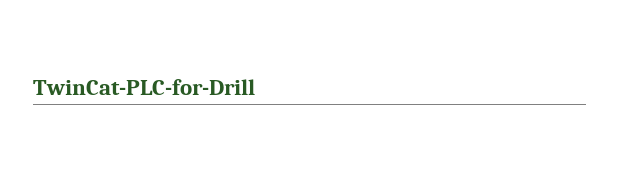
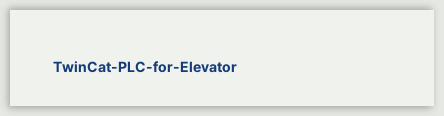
- TwinCat-PLC-for-Drill
+ TwinCat-PLC-for-Elevator

